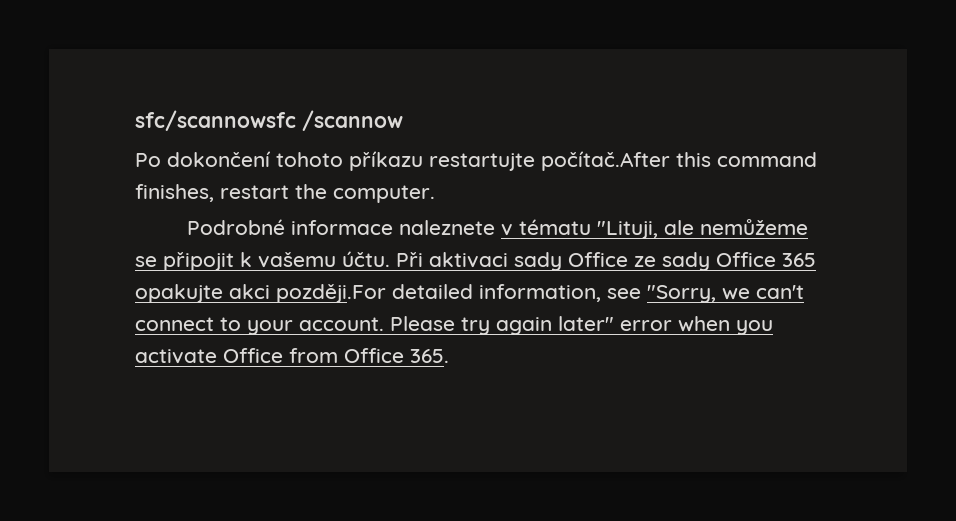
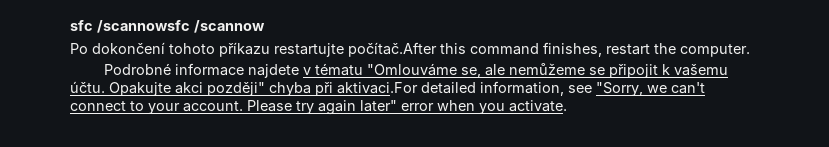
- sfc/scannowsfc /scannow
+ sfc /scannowsfc /scannow
- Podrobné informace naleznete v tématu "Lituji, ale nemůžeme se připojit k vašemu účtu.
+ Podrobné informace najdete v tématu "Omlouváme se, ale nemůžeme se připojit k vašemu účtu.
- Při aktivaci sady Office ze sady Office 365 opakujte akci později.For detailed information, see "Sorry, we can't connect to your account.
+ Opakujte akci později" chyba při aktivaci.For detailed information, see "Sorry, we can't connect to your account.
- Please try again later" error when you activate Office from Office 365.
+ Please try again later" error when you activate.

